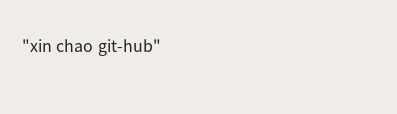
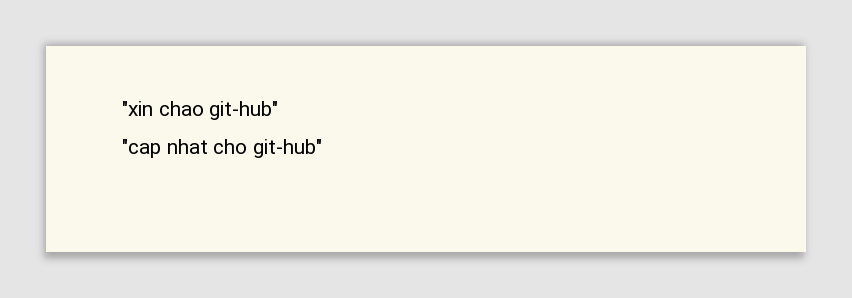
+ "cap nhat cho git-hub"

